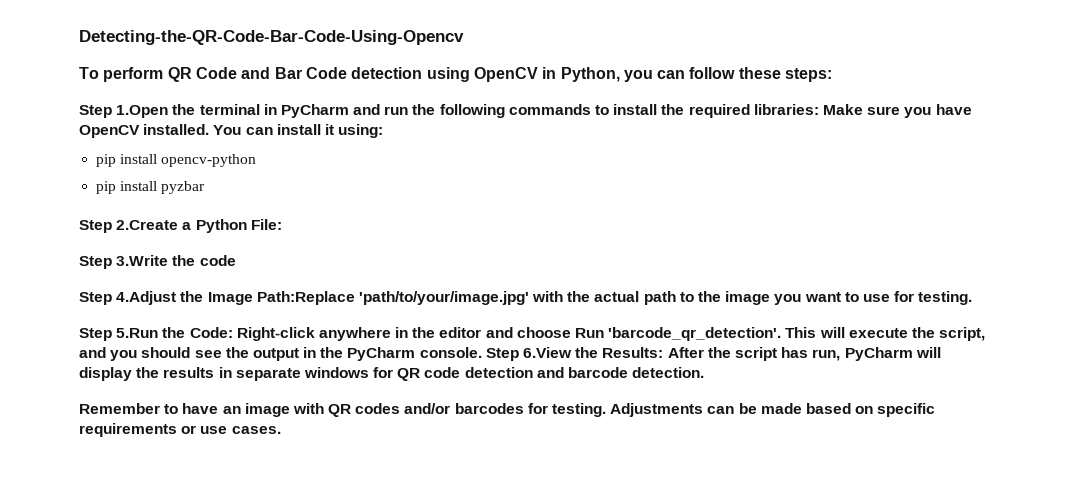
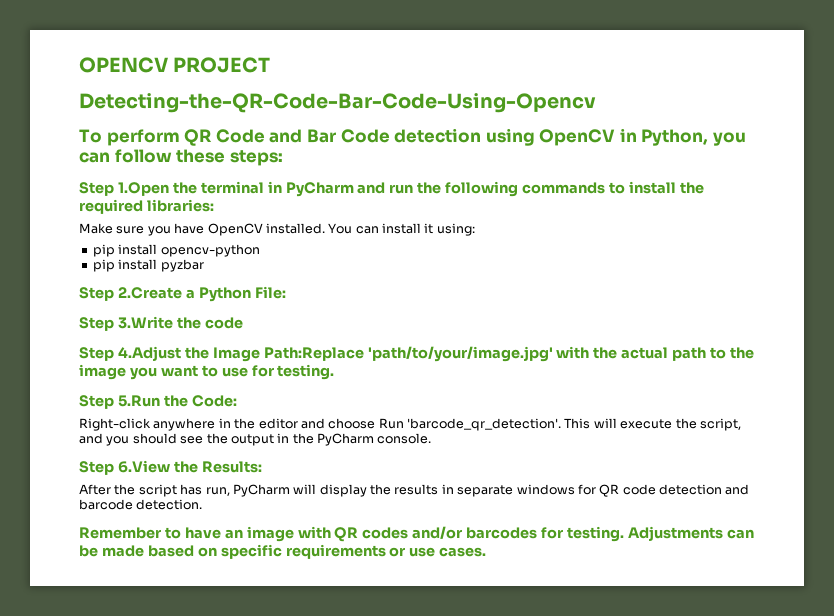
+ OPENCV PROJECT
- Step 1.Open the terminal in PyCharm and run the following commands to install the required libraries: Make sure you have OpenCV installed.
+ Step 1.Open the terminal in PyCharm and run the following commands to install the required libraries:
+ Make sure you have OpenCV installed.
- Step 5.Run the Code: Right-click anywhere in the editor and choose Run 'barcode_qr_detection'.
+ Step 5.Run the Code:
+ Right-click anywhere in the editor and choose Run 'barcode_qr_detection'.
- This will execute the script, and you should see the output in the PyCharm console. Step 6.View the Results: After the script has run, PyCharm will display the results in separate windows for QR code detection and barcode detection.
+ This will execute the script, and you should see the output in the PyCharm console.
+ Step 6.View the Results:
+ After the script has run, PyCharm will display the results in separate windows for QR code detection and barcode detection.

